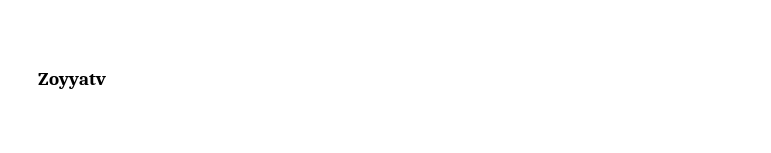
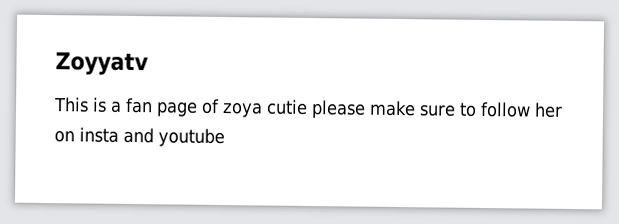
+ This is a fan page of zoya cutie please make sure to follow her on insta and youtube

